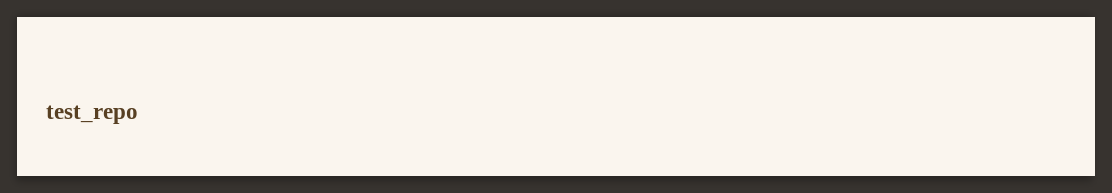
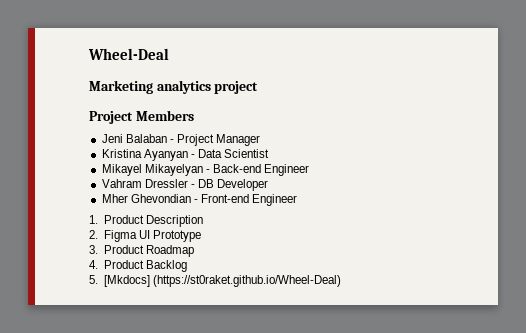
- test_repo
+ Wheel-Deal
+ Marketing analytics project
+ Project Members
+ Jeni Balaban - Project Manager
+ Kristina Ayanyan - Data Scientist
+ Mikayel Mikayelyan - Back-end Engineer
+ Vahram Dressler - DB Developer
+ Mher Ghevondian - Front-end Engineer
+ 1. Product Description
+ 2. Figma UI Prototype
+ 3. Product Roadmap
+ 4. Product Backlog
+ 5. [Mkdocs] (https://st0raket.github.io/Wheel-Deal)

